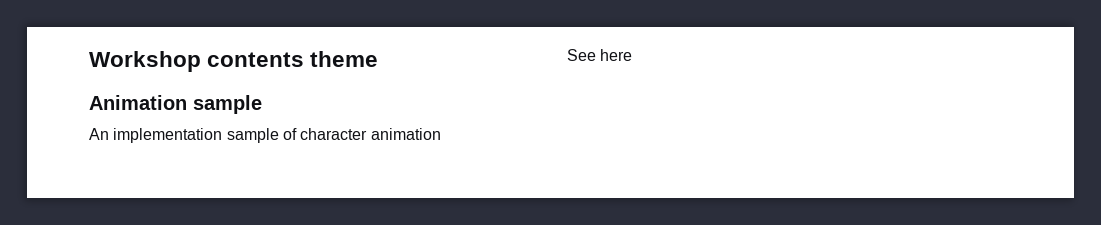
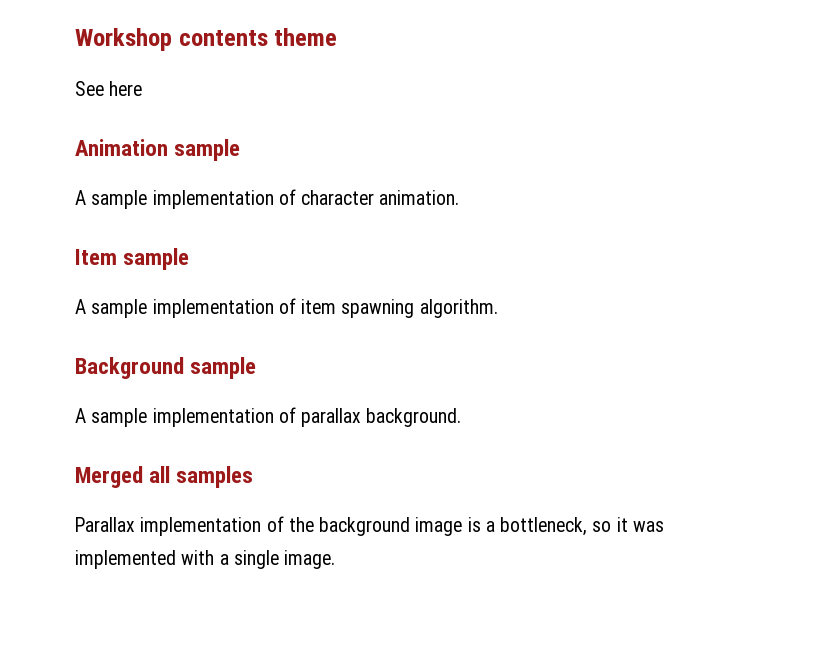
+ See here
- An implementation sample of character animation
- See here
+ A sample implementation of character animation.
+ Item sample
+ A sample implementation of item spawning algorithm.
+ Background sample
+ A sample implementation of parallax background.
+ Merged all samples
+ Parallax implementation of the background image is a bottleneck, so it was implemented with a single image.

